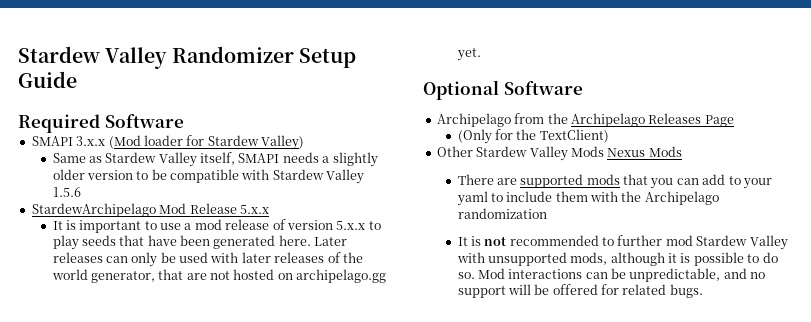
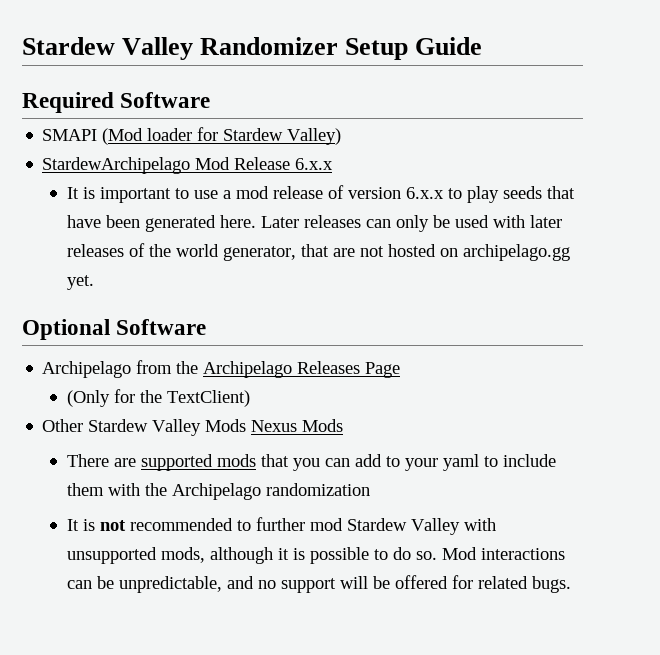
- SMAPI 3.x.x (Mod loader for Stardew Valley)
+ SMAPI (Mod loader for Stardew Valley)
- Same as Stardew Valley itself, SMAPI needs a slightly older version to be compatible with Stardew Valley 1.5.6
- StardewArchipelago Mod Release 5.x.x
+ StardewArchipelago Mod Release 6.x.x
- It is important to use a mod release of version 5.x.x to play seeds that have been generated here.
+ It is important to use a mod release of version 6.x.x to play seeds that have been generated here.

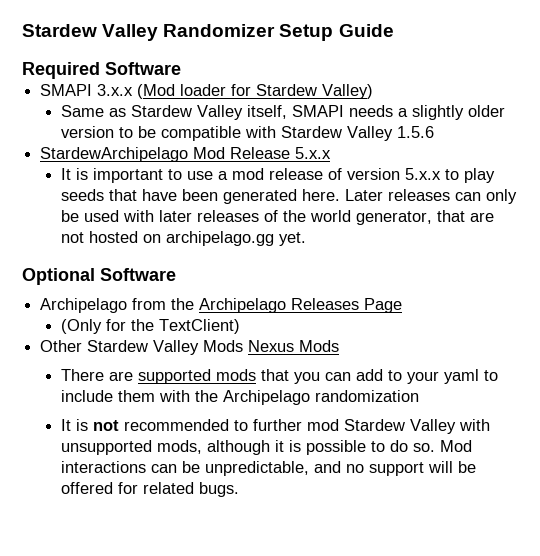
- SMAPI (Mod loader for Stardew Valley)
+ SMAPI 3.x.x (Mod loader for Stardew Valley)
+ Same as Stardew Valley itself, SMAPI needs a slightly older version to be compatible with Stardew Valley 1.5.6
- StardewArchipelago Mod Release 6.x.x
+ StardewArchipelago Mod Release 5.x.x
- It is important to use a mod release of version 6.x.x to play seeds that have been generated here.
+ It is important to use a mod release of version 5.x.x to play seeds that have been generated here.

